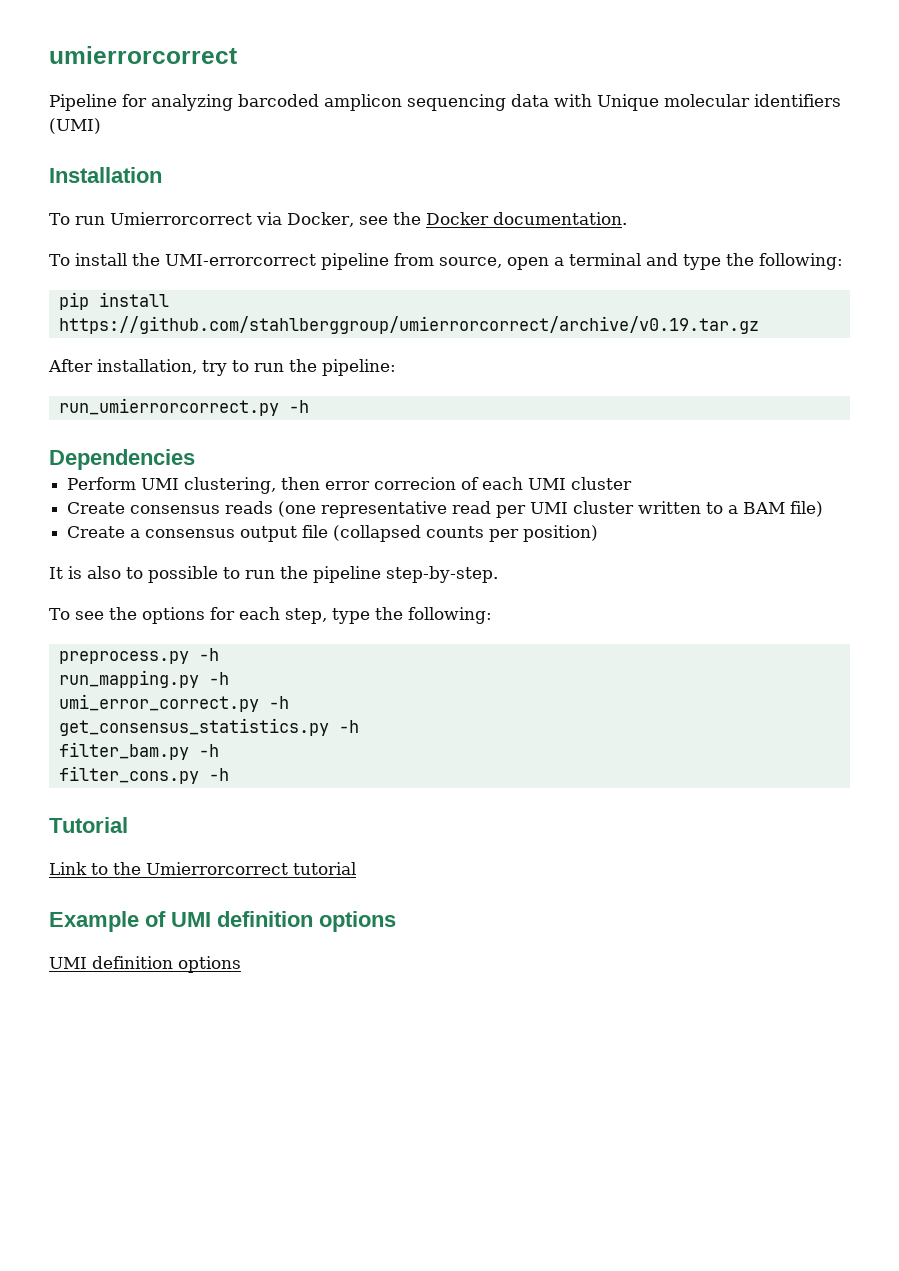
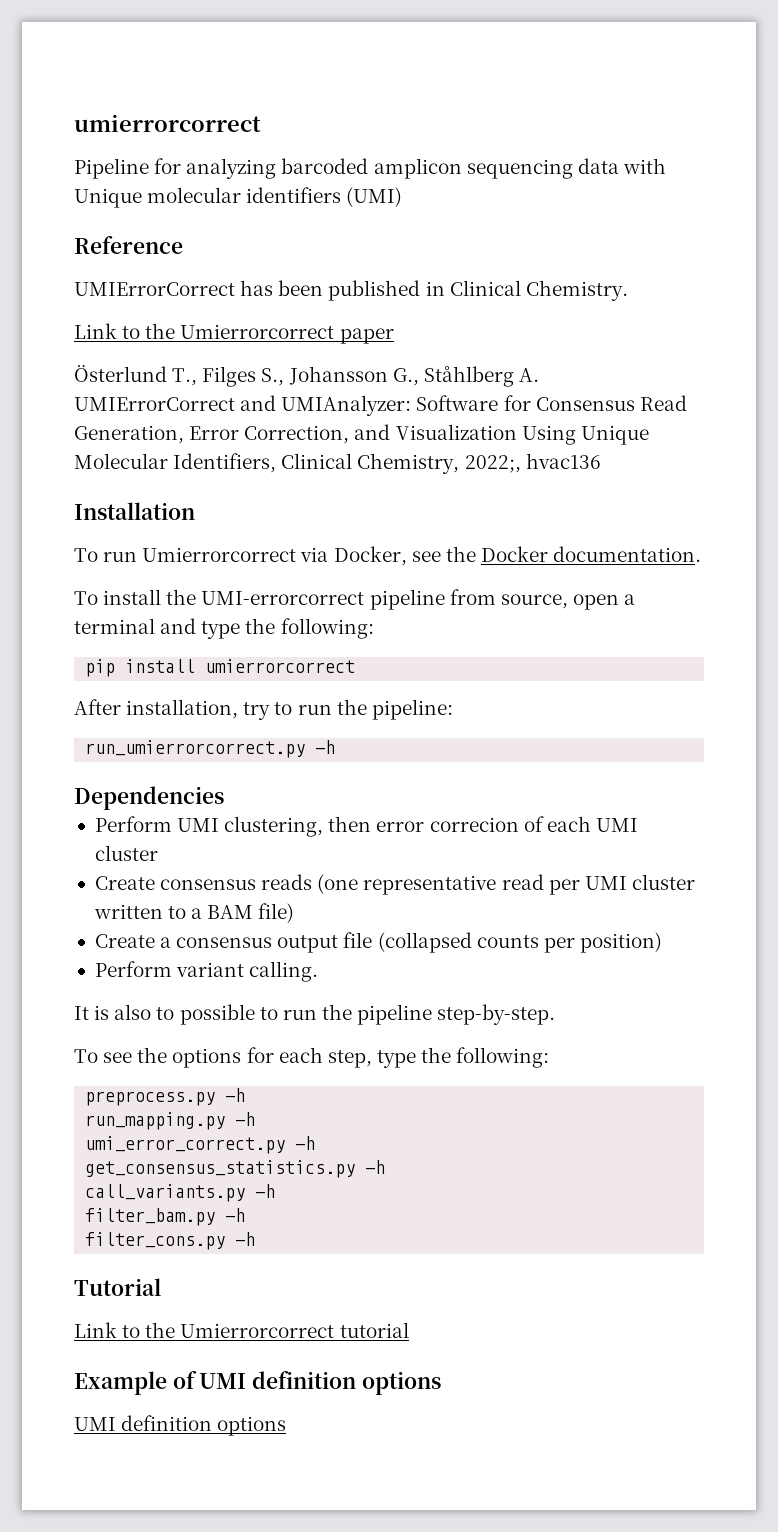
+ Reference
+ UMIErrorCorrect has been published in Clinical Chemistry.
+ Link to the Umierrorcorrect paper
+ Österlund T., Filges S., Johansson G., Ståhlberg A. UMIErrorCorrect and UMIAnalyzer: Software for Consensus Read Generation, Error Correction, and Visualization Using Unique Molecular Identifiers, Clinical Chemistry, 2022;, hvac136
- pip install https://github.com/stahlberggroup/umierrorcorrect/archive/v0.19.tar.gz
+ pip install umierrorcorrect
+ Perform variant calling.
+ call_variants.py -h

